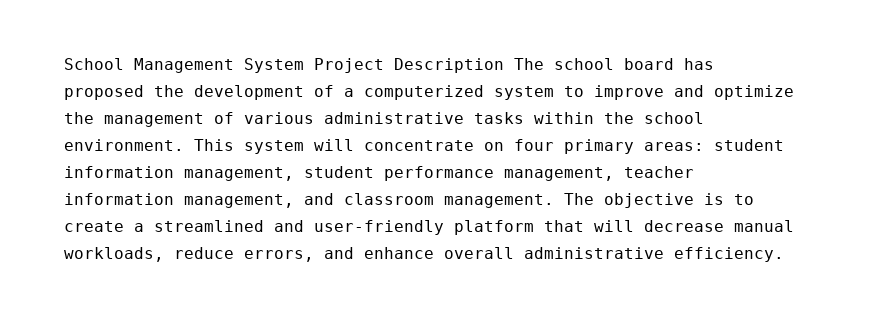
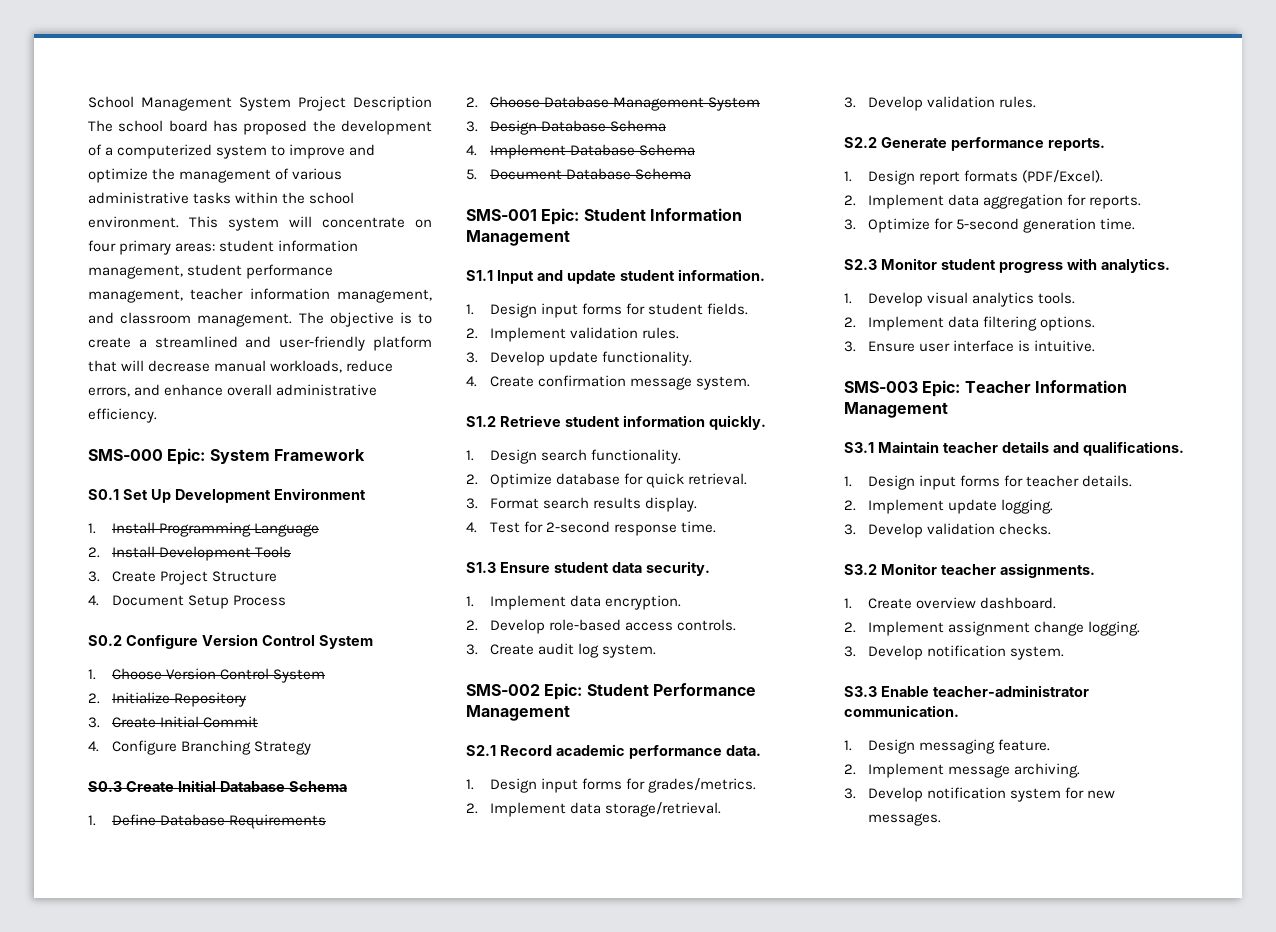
+ SMS-000 Epic: System Framework
+ S0.1 Set Up Development Environment
+ 1. Install Programming Language
+ 2. Install Development Tools
+ 3. Create Project Structure
+ 4. Document Setup Process
+ S0.2 Configure Version Control System
+ 1. Choose Version Control System
+ 2. Initialize Repository
+ 3. Create Initial Commit
+ 4. Configure Branching Strategy
+ S0.3 Create Initial Database Schema
+ 1. Define Database Requirements
+ 2. Choose Database Management System
+ 3. Design Database Schema
+ 4. Implement Database Schema
+ 5. Document Database Schema
+ SMS-001 Epic: Student Information Management
+ S1.1 Input and update student information.
+ 1. Design input forms for student fields.
+ 2. Implement validation rules.
+ 3. Develop update functionality.
+ 4. Create confirmation message system.
+ S1.2 Retrieve student information quickly.
+ 1. Design search functionality.
+ 2. Optimize database for quick retrieval.
+ 3. Format search results display.
+ 4. Test for 2-second response time.
+ S1.3 Ensure student data security.
+ 1. Implement data encryption.
+ 2. Develop role-based access controls.
+ 3. Create audit log system.
+ SMS-002 Epic: Student Performance Management
+ S2.1 Record academic performance data.
+ 1. Design input forms for grades/metrics.
+ 2. Implement data storage/retrieval.
+ 3. Develop validation rules.
+ S2.2 Generate performance reports.
+ 1. Design report formats (PDF/Excel).
+ 2. Implement data aggregation for reports.
+ 3. Optimize for 5-second generation time.
+ S2.3 Monitor student progress with analytics.
+ 1. Develop visual analytics tools.
+ 2. Implement data filtering options.
+ 3. Ensure user interface is intuitive.
+ SMS-003 Epic: Teacher Information Management
+ S3.1 Maintain teacher details and qualifications.
+ 1. Design input forms for teacher details.
+ 2. Implement update logging.
+ 3. Develop validation checks.
+ S3.2 Monitor teacher assignments.
+ 1. Create overview dashboard.
+ 2. Implement assignment change logging.
+ 3. Develop notification system.
+ S3.3 Enable teacher-administrator communication.
+ 1. Design messaging feature.
+ 2. Implement message archiving.
+ 3. Develop notification system for new messages.

